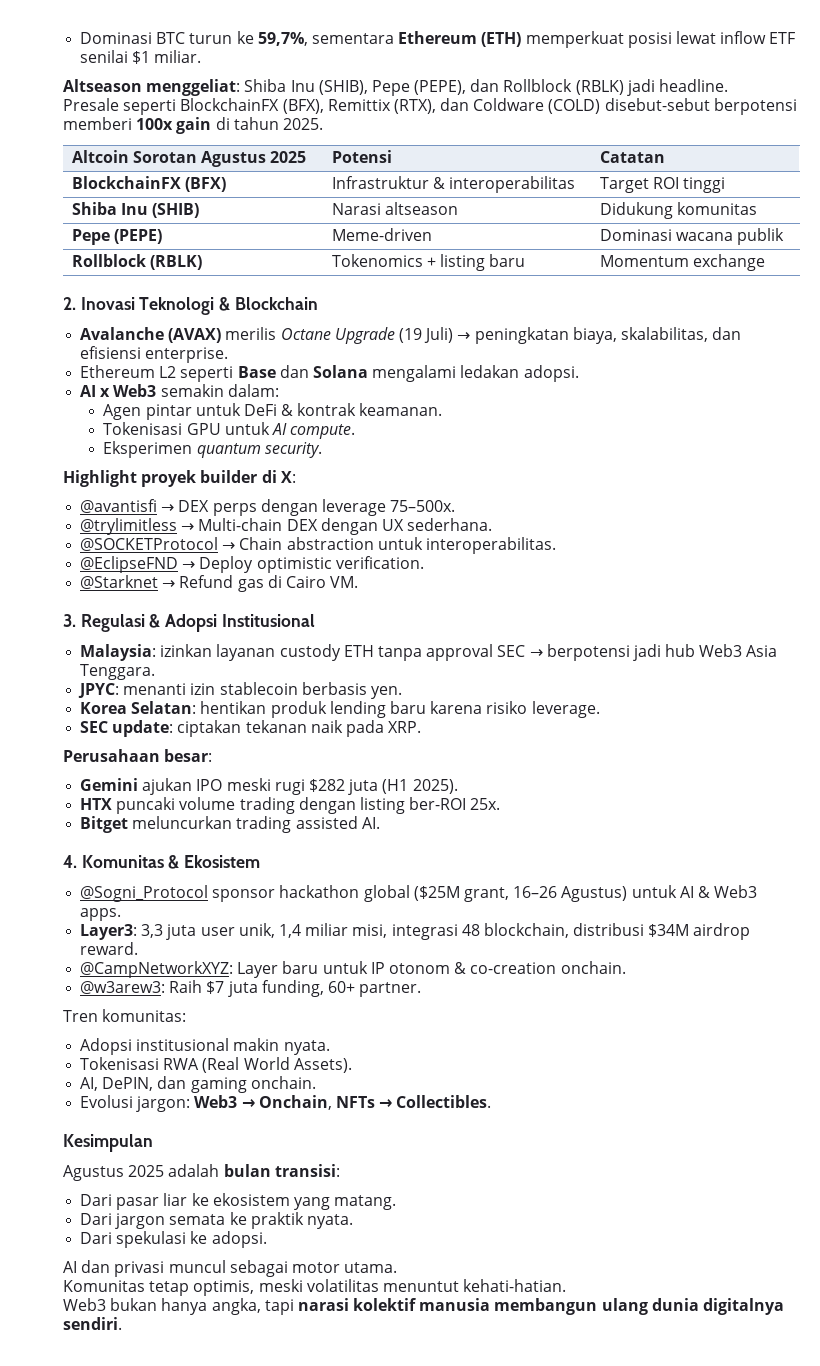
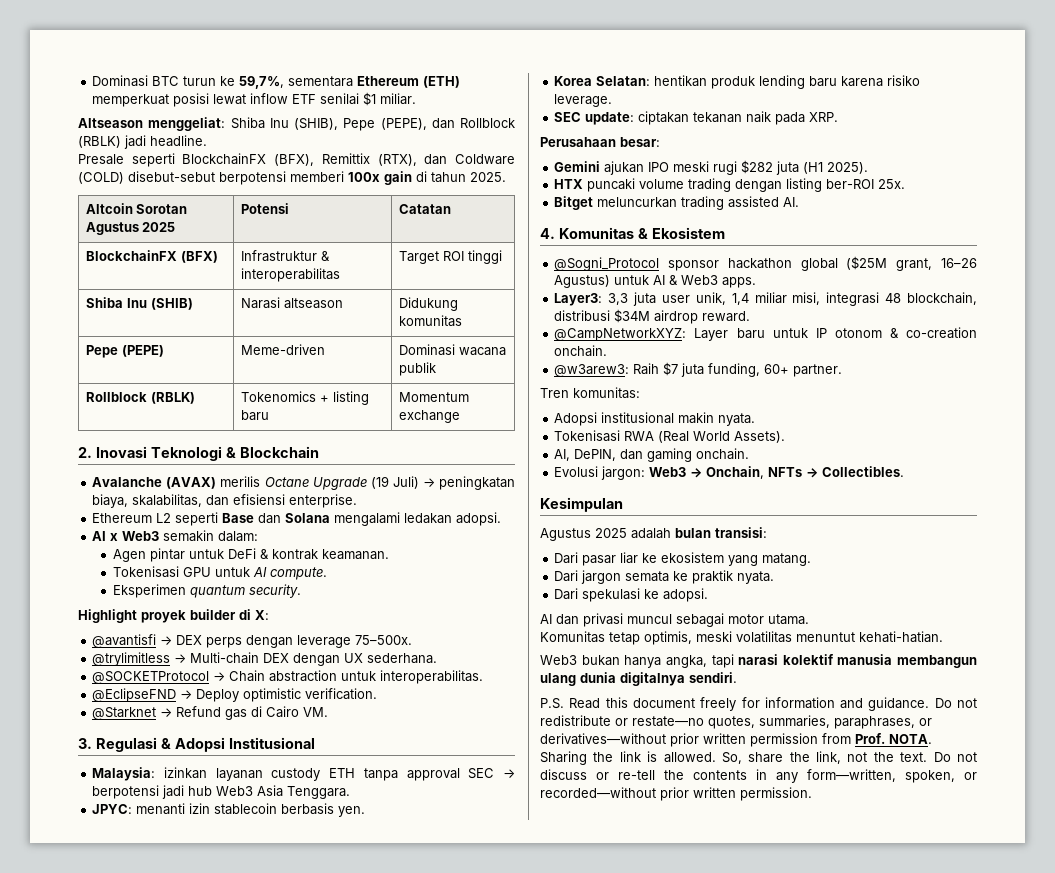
+ P.S. Read this document freely for information and guidance. Do not redistribute or restate—no quotes, summaries, paraphrases, or derivatives—without prior written permission from Prof. NOTA. Sharing the link is allowed. So, share the link, not the text. Do not discuss or re-tell the contents in any form—written, spoken, or recorded—without prior written permission.

